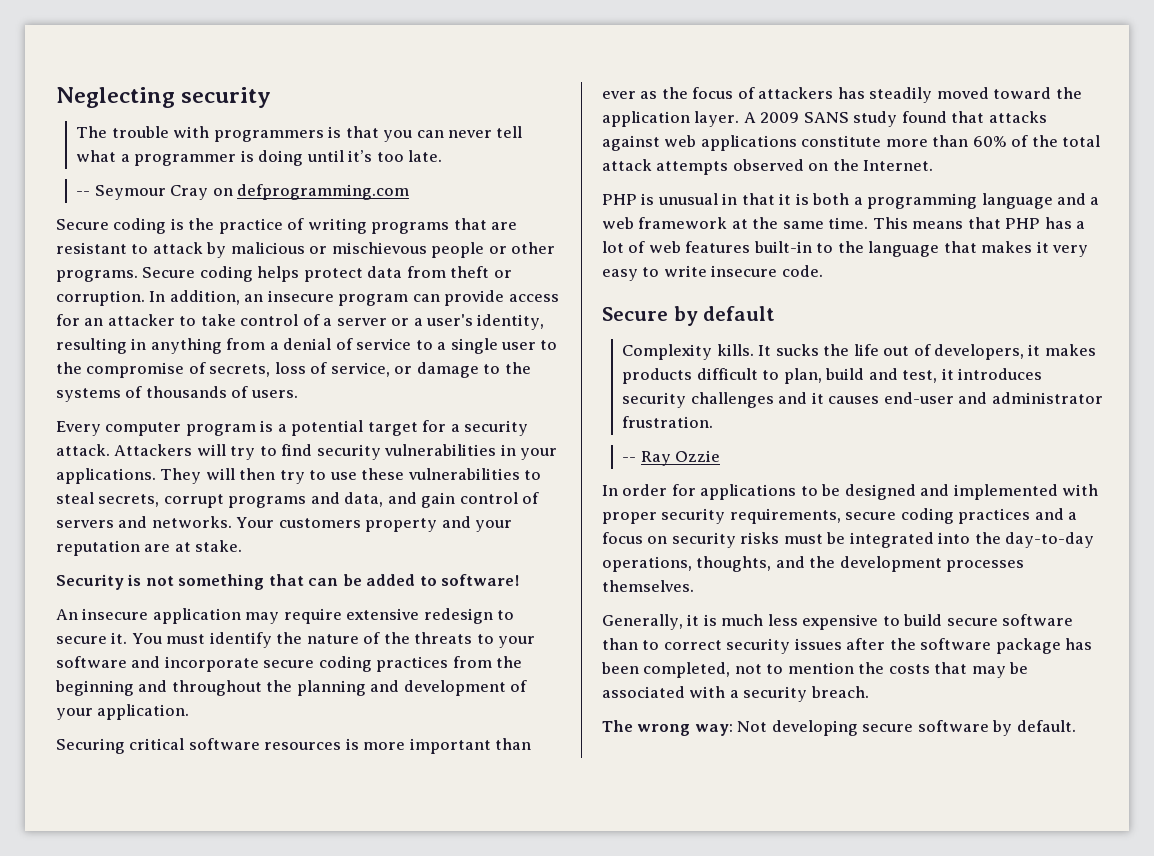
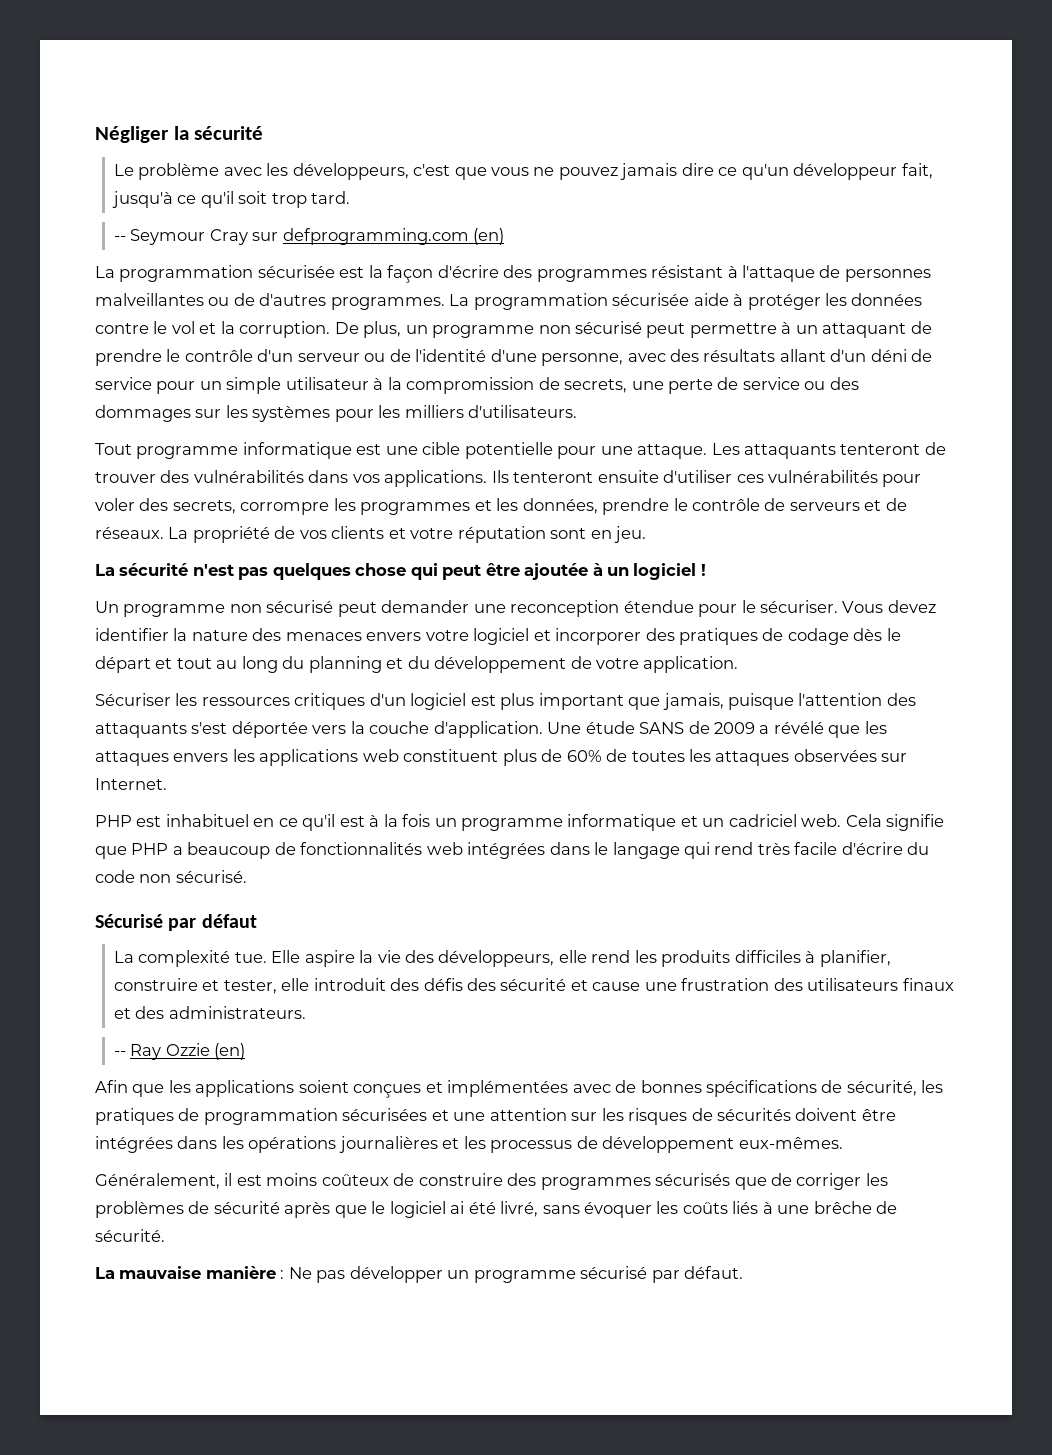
- Neglecting security
- The trouble with programmers is that you can never tell what a programmer is doing until it’s too late.
+ Négliger la sécurité
+ Le problème avec les développeurs, c'est que vous ne pouvez jamais dire ce qu'un développeur fait, jusqu'à ce qu'il soit trop tard.
- -- Seymour Cray on defprogramming.com
- Secure coding is the practice of writing programs that are resistant to attack by malicious or mischievous people or other programs. Secure coding helps protect data from theft or corruption. In addition, an insecure program can provide access for an attacker to take control of a server or a user's identity, resulting in anything from a denial of service to a single user to the compromise of secrets, loss of service, or damage to the systems of thousands of users.
- Every computer program is a potential target for a security attack. Attackers will try to find security vulnerabilities in your applications. They will then try to use these vulnerabilities to steal secrets, corrupt programs and data, and gain control of servers and networks. Your customers property and your reputation are at stake.
- Security is not something that can be added to software!
- An insecure application may require extensive redesign to secure it. You must identify the nature of the threats to your software and incorporate secure coding practices from the beginning and throughout the planning and development of your application.
- Securing critical software resources is more important than ever as the focus of attackers has steadily moved toward the application layer. A 2009 SANS study found that attacks against web applications constitute more than 60% of the total attack attempts observed on the Internet.
- PHP is unusual in that it is both a programming language and a web framework at the same time. This means that PHP has a lot of web features built-in to the language that makes it very easy to write insecure code.
- Secure by default
- Complexity kills. It sucks the life out of developers, it makes products difficult to plan, build and test, it introduces security challenges and it causes end-user and administrator frustration.
- -- Ray Ozzie
- In order for applications to be designed and implemented with proper security requirements, secure coding practices and a focus on security risks must be integrated into the day-to-day operations, thoughts, and the development processes themselves.
- Generally, it is much less expensive to build secure software than to correct security issues after the software package has been completed, not to mention the costs that may be associated with a security breach.
- The wrong way: Not developing secure software by default.
+ -- Seymour Cray sur defprogramming.com (en)
+ La programmation sécurisée est la façon d'écrire des programmes résistant à l'attaque de personnes malveillantes ou de d'autres programmes. La programmation sécurisée aide à protéger les données contre le vol et la corruption. De plus, un programme non sécurisé peut permettre à un attaquant de prendre le contrôle d'un serveur ou de l'identité d'une personne, avec des résultats allant d'un déni de service pour un simple utilisateur à la compromission de secrets, une perte de service ou des dommages sur les systèmes pour les milliers d'utilisateurs.
+ Tout programme informatique est une cible potentielle pour une attaque. Les attaquants tenteront de trouver des vulnérabilités dans vos applications. Ils tenteront ensuite d'utiliser ces vulnérabilités pour voler des secrets, corrompre les programmes et les données, prendre le contrôle de serveurs et de réseaux. La propriété de vos clients et votre réputation sont en jeu.
+ La sécurité n'est pas quelques chose qui peut être ajoutée à un logiciel !
+ Un programme non sécurisé peut demander une reconception étendue pour le sécuriser. Vous devez identifier la nature des menaces envers votre logiciel et incorporer des pratiques de codage dès le départ et tout au long du planning et du développement de votre application.
+ Sécuriser les ressources critiques d'un logiciel est plus important que jamais, puisque l'attention des attaquants s'est déportée vers la couche d'application. Une étude SANS de 2009 a révélé que les attaques envers les applications web constituent plus de 60% de toutes les attaques observées sur Internet.
+ PHP est inhabituel en ce qu'il est à la fois un programme informatique et un cadriciel web. Cela signifie que PHP a beaucoup de fonctionnalités web intégrées dans le langage qui rend très facile d'écrire du code non sécurisé.
+ Sécurisé par défaut
+ La complexité tue. Elle aspire la vie des développeurs, elle rend les produits difficiles à planifier, construire et tester, elle introduit des défis des sécurité et cause une frustration des utilisateurs finaux et des administrateurs.
+ -- Ray Ozzie (en)
+ Afin que les applications soient conçues et implémentées avec de bonnes spécifications de sécurité, les pratiques de programmation sécurisées et une attention sur les risques de sécurités doivent être intégrées dans les opérations journalières et les processus de développement eux-mêmes.
+ Généralement, il est moins coûteux de construire des programmes sécurisés que de corriger les problèmes de sécurité après que le logiciel ai été livré, sans évoquer les coûts liés à une brêche de sécurité.
+ La mauvaise manière : Ne pas développer un programme sécurisé par défaut.

